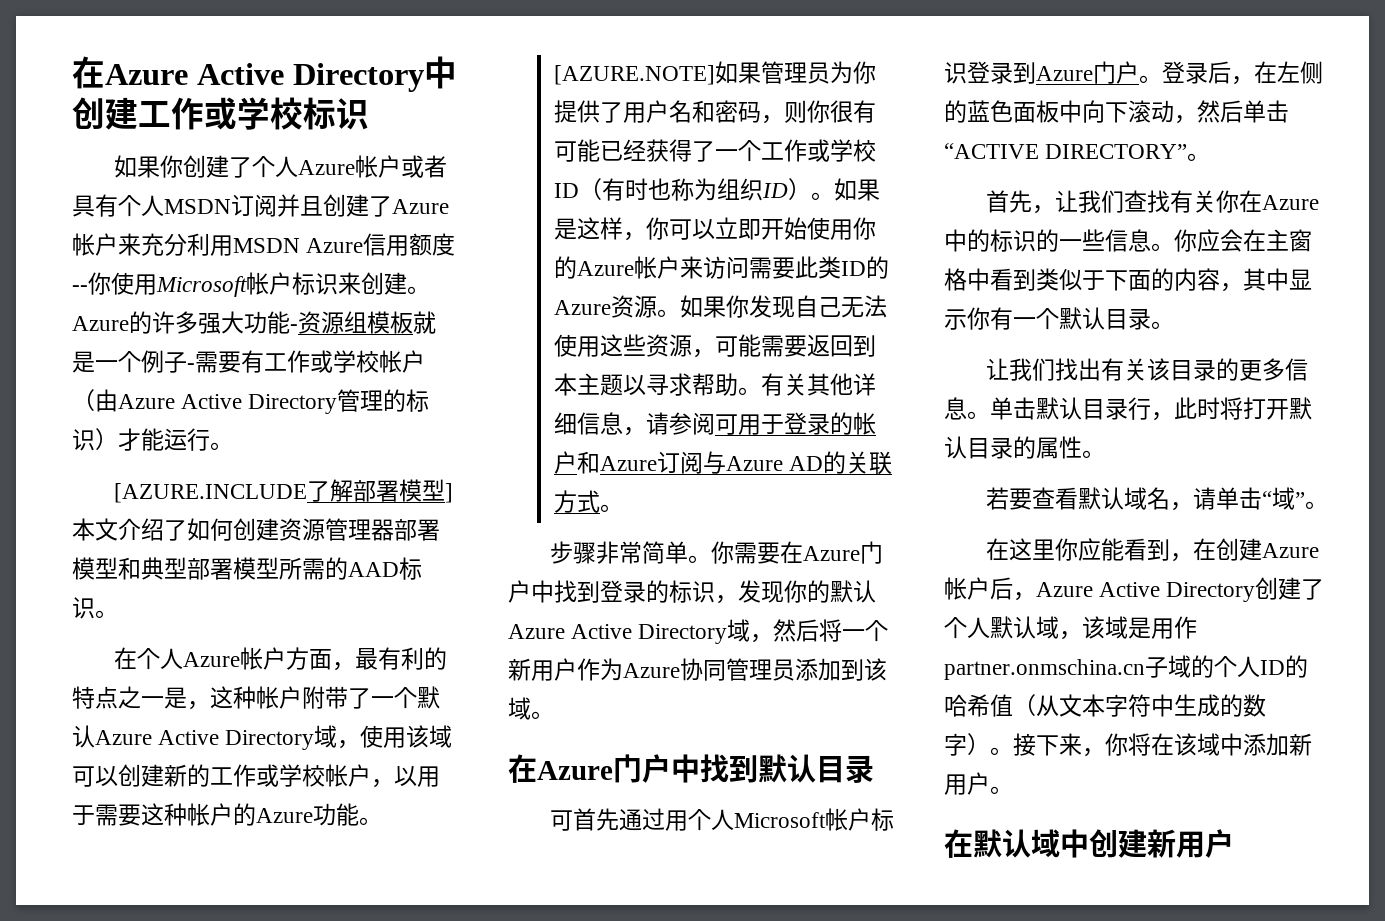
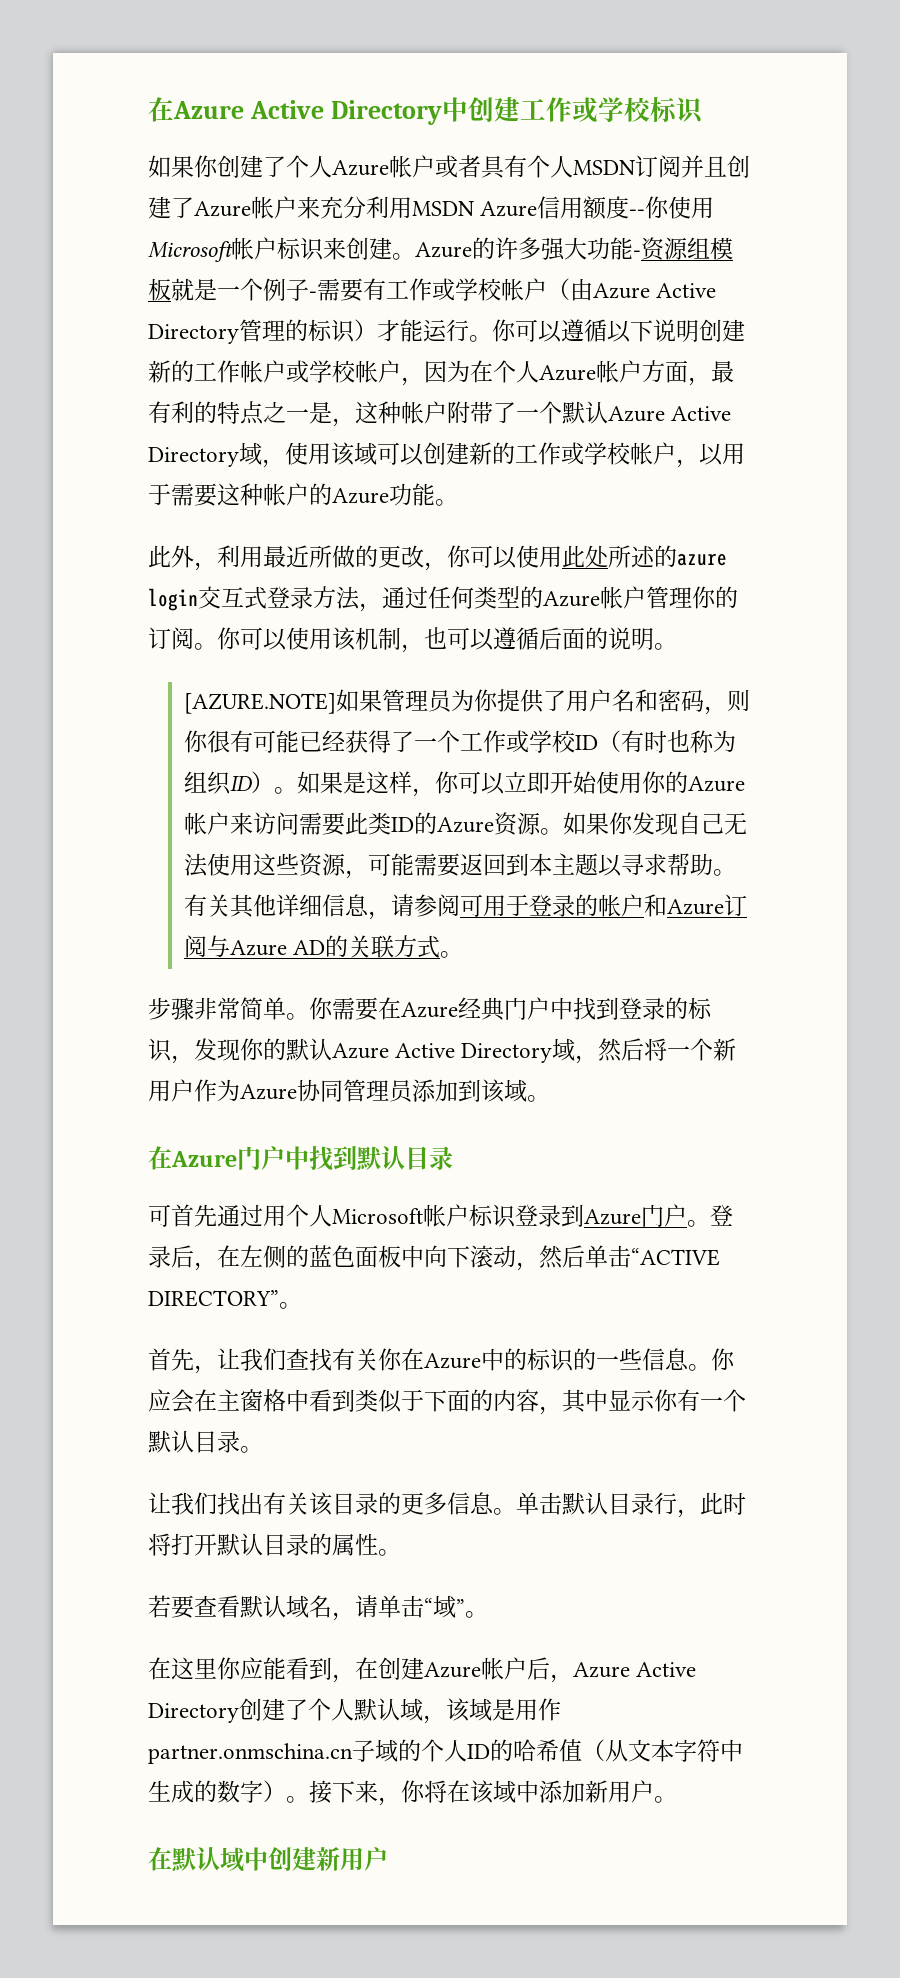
- Azure的许多强大功能-资源组模板就是一个例子-需要有工作或学校帐户（由Azure Active Directory管理的标识）才能运行。
- [AZURE.INCLUDE了解部署模型]本文介绍了如何创建资源管理器部署模型和典型部署模型所需的AAD标识。
- 在个人Azure帐户方面，最有利的特点之一是，这种帐户附带了一个默认Azure Active Directory域，使用该域可以创建新的工作或学校帐户，以用于需要这种帐户的Azure功能。
+ Azure的许多强大功能-资源组模板就是一个例子-需要有工作或学校帐户（由Azure Active Directory管理的标识）才能运行。你可以遵循以下说明创建新的工作帐户或学校帐户，因为在个人Azure帐户方面，最有利的特点之一是，这种帐户附带了一个默认Azure Active Directory域，使用该域可以创建新的工作或学校帐户，以用于需要这种帐户的Azure功能。
+ 此外，利用最近所做的更改，你可以使用此处所述的azure login交互式登录方法，通过任何类型的Azure帐户管理你的订阅。你可以使用该机制，也可以遵循后面的说明。
- 你需要在Azure门户中找到登录的标识，发现你的默认Azure Active Directory域，然后将一个新用户作为Azure协同管理员添加到该域。
+ 你需要在Azure经典门户中找到登录的标识，发现你的默认Azure Active Directory域，然后将一个新用户作为Azure协同管理员添加到该域。

